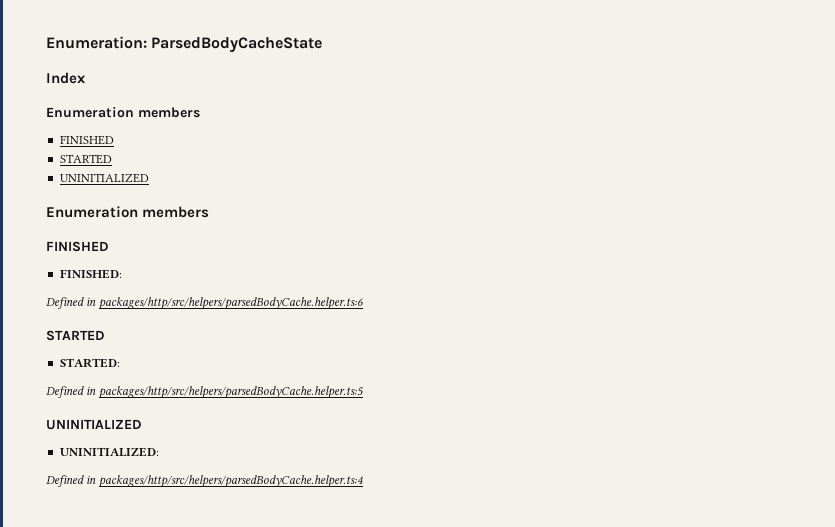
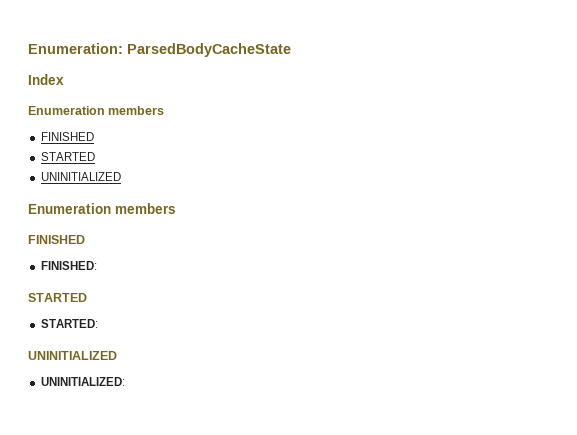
- Defined in packages/http/src/helpers/parsedBodyCache.helper.ts:6
- Defined in packages/http/src/helpers/parsedBodyCache.helper.ts:5
- Defined in packages/http/src/helpers/parsedBodyCache.helper.ts:4

